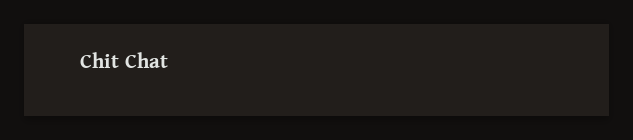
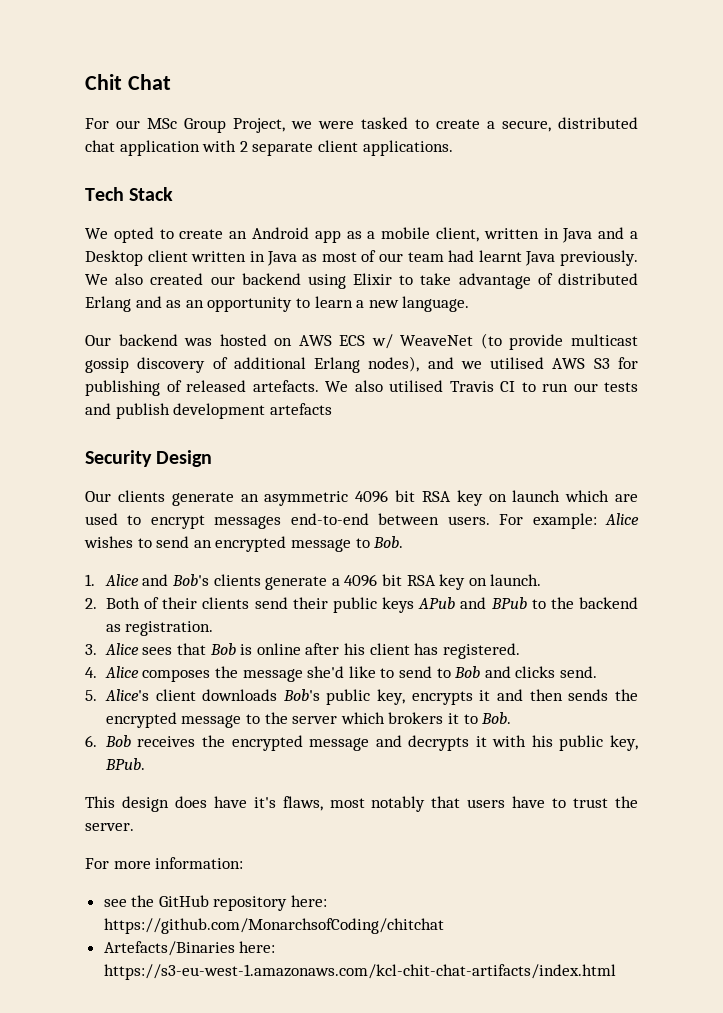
+ For our MSc Group Project, we were tasked to create a secure, distributed chat application with 2 separate client applications.
+ Tech Stack
+ We opted to create an Android app as a mobile client, written in Java and a Desktop client written in Java as most of our team had learnt Java previously. We also created our backend using Elixir to take advantage of distributed Erlang and as an opportunity to learn a new language.
+ Our backend was hosted on AWS ECS w/ WeaveNet (to provide multicast gossip discovery of additional Erlang nodes), and we utilised AWS S3 for publishing of released artefacts. We also utilised Travis CI to run our tests and publish development artefacts
+ Security Design
+ Our clients generate an asymmetric 4096 bit RSA key on launch which are used to encrypt messages end-to-end between users. For example: Alice wishes to send an encrypted message to Bob.
+ 1. Alice and Bob's clients generate a 4096 bit RSA key on launch.
+ 2. Both of their clients send their public keys APub and BPub to the backend as registration.
+ 3. Alice sees that Bob is online after his client has registered.
+ 4. Alice composes the message she'd like to send to Bob and clicks send.
+ 5. Alice's client downloads Bob's public key, encrypts it and then sends the encrypted message to the server which brokers it to Bob.
+ 6. Bob receives the encrypted message and decrypts it with his public key, BPub.
+ This design does have it's flaws, most notably that users have to trust the server.
+ For more information:
+ see the GitHub repository here: https://github.com/MonarchsofCoding/chitchat
+ Artefacts/Binaries here: https://s3-eu-west-1.amazonaws.com/kcl-chit-chat-artifacts/index.html

